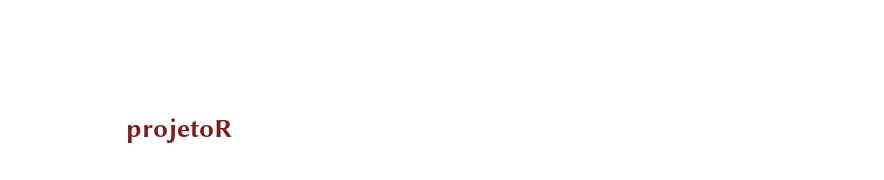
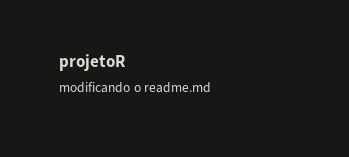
+ modificando o readme.md

